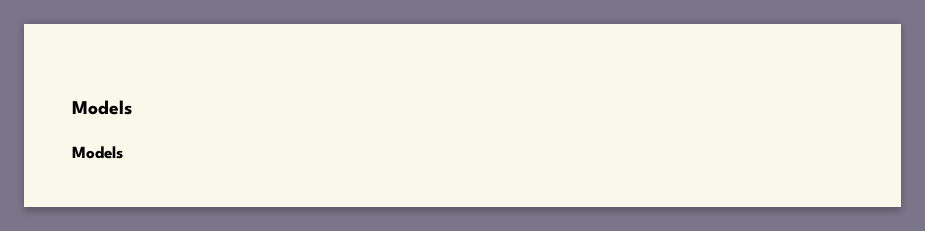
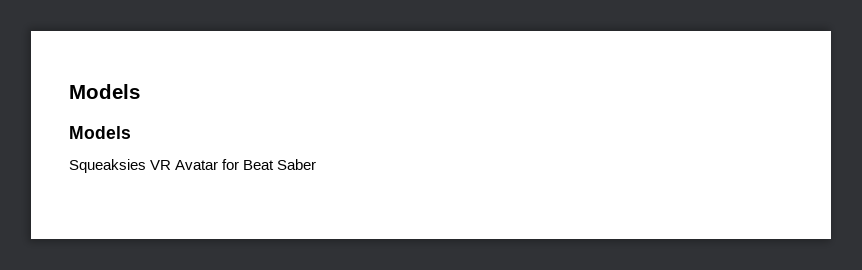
+ Squeaksies VR Avatar for Beat Saber

